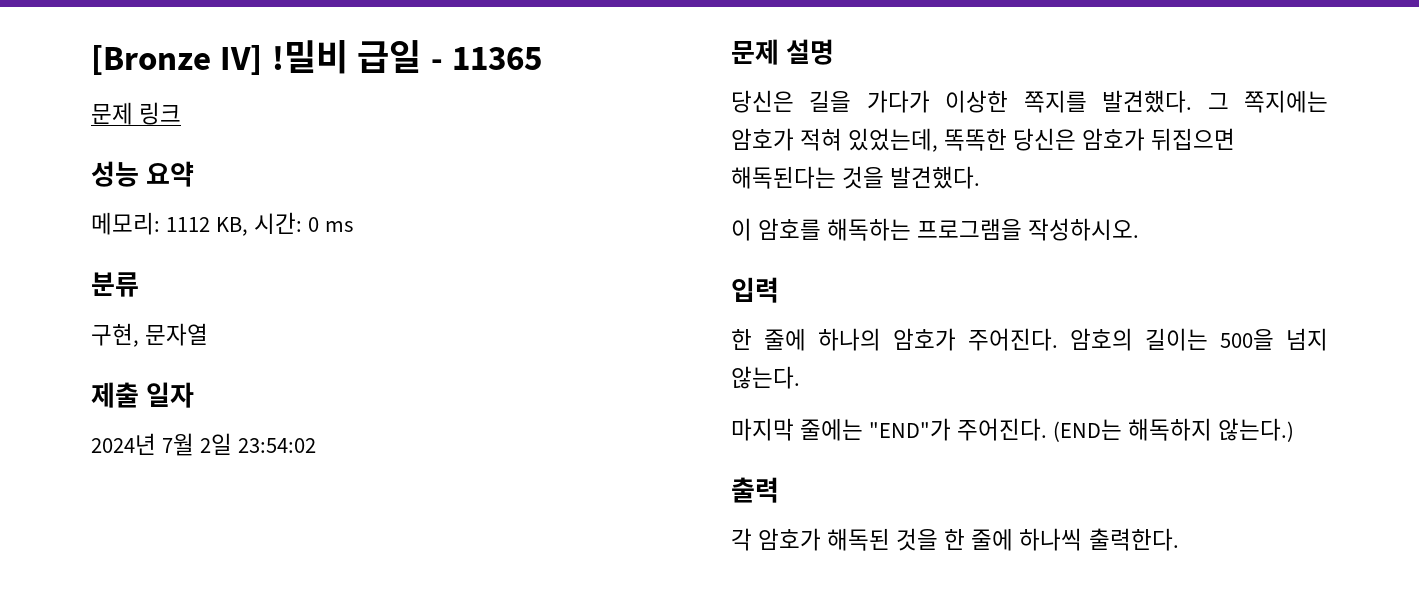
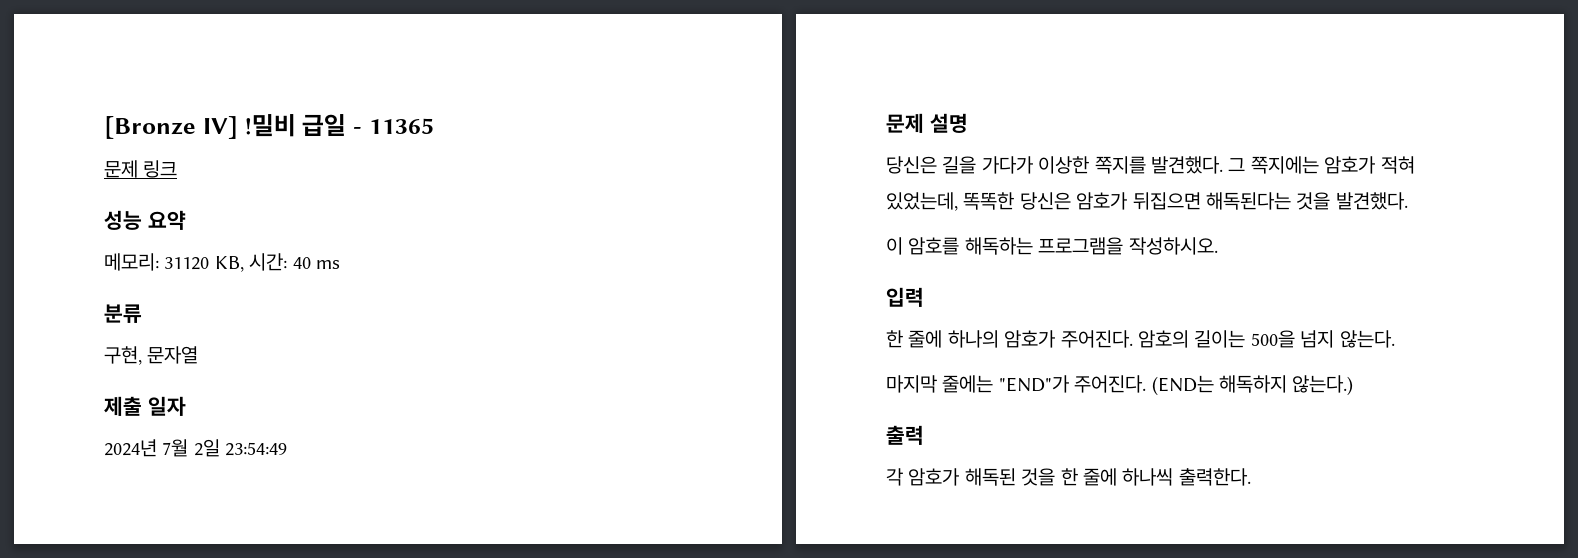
- 메모리: 1112 KB, 시간: 0 ms
+ 메모리: 31120 KB, 시간: 40 ms
- 2024년 7월 2일 23:54:02
+ 2024년 7월 2일 23:54:49

